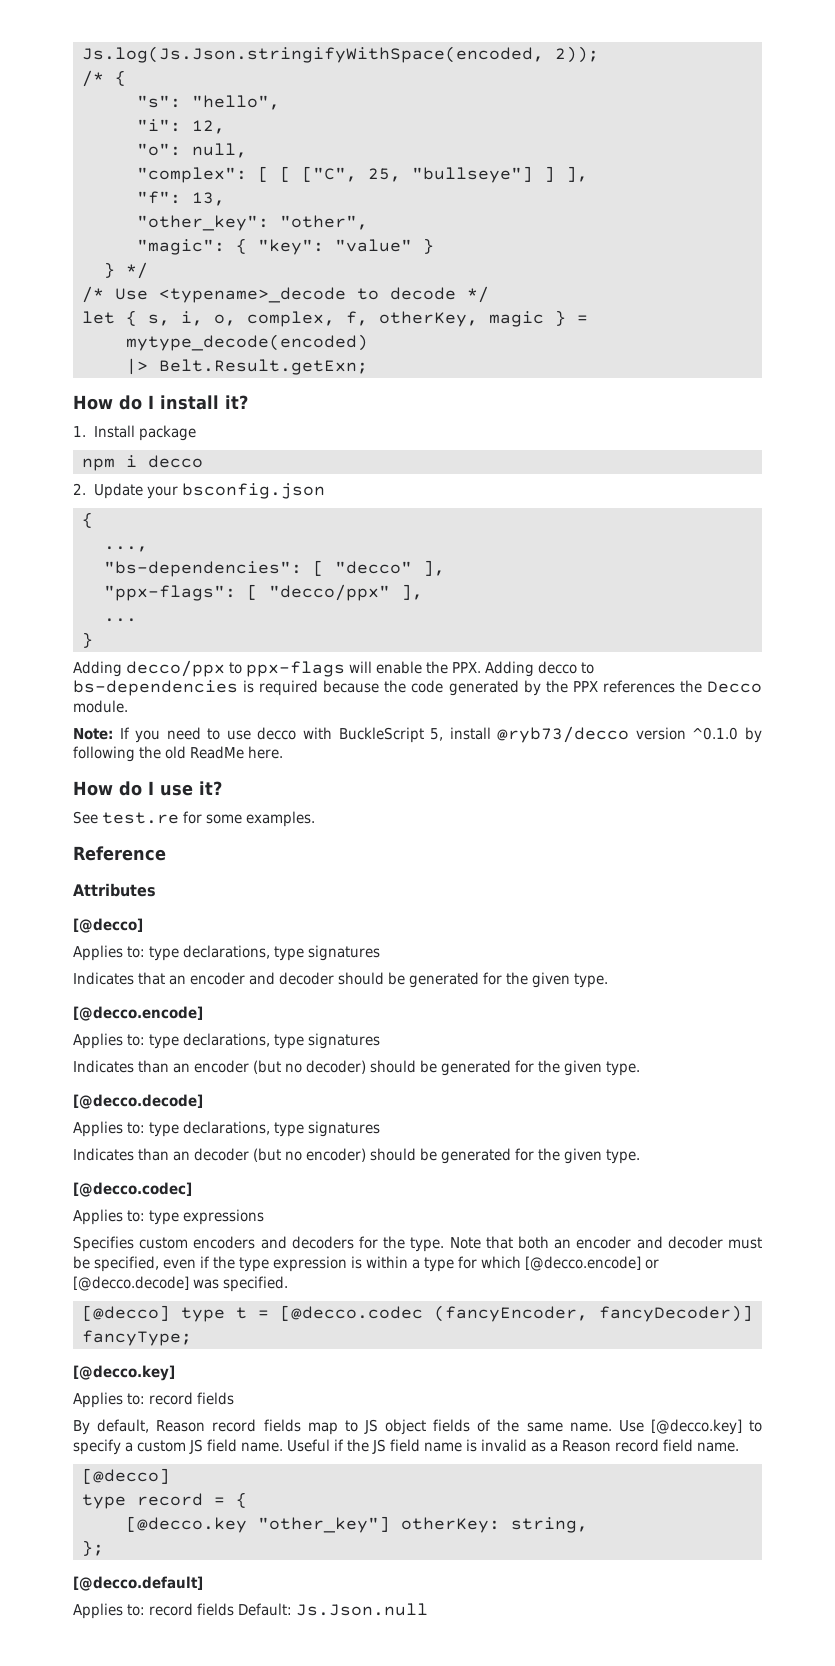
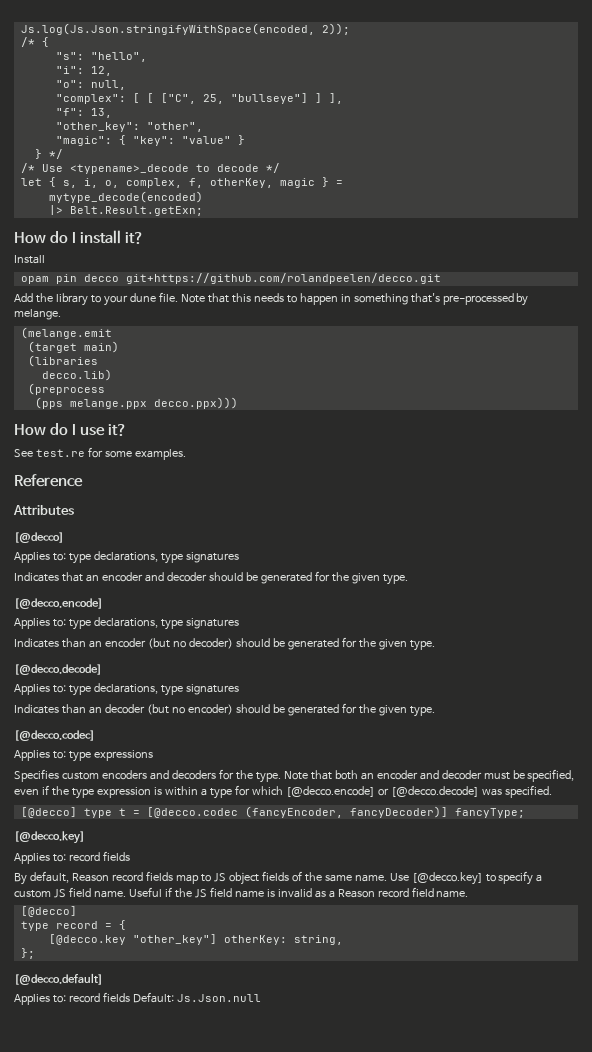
- 1. Install package
- npm i decco
- 2. Update your bsconfig.json
- {
- ...,
- "bs-dependencies": [ "decco" ],
- "ppx-flags": [ "decco/ppx" ],
- ...
- }
- Adding decco/ppx to ppx-flags will enable the PPX. Adding decco to bs-dependencies is required because the code generated by the PPX references the Decco module.
- Note: If you need to use decco with BuckleScript 5, install @ryb73/decco version ^0.1.0 by following the old ReadMe here.
+ Install
+ opam pin decco git+https://github.com/rolandpeelen/decco.git
+ Add the library to your dune file. Note that this needs to happen in something that's pre-processed by melange.
+ (melange.emit
+ (target main)
+ (libraries
+ decco.lib)
+ (preprocess
+ (pps melange.ppx decco.ppx)))

